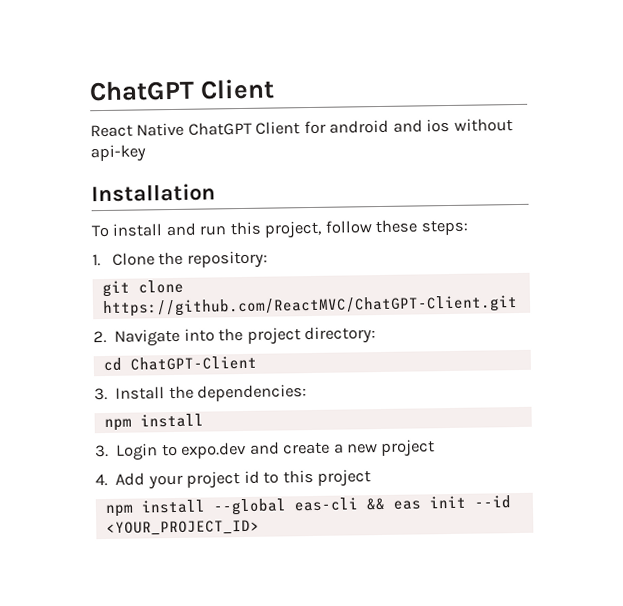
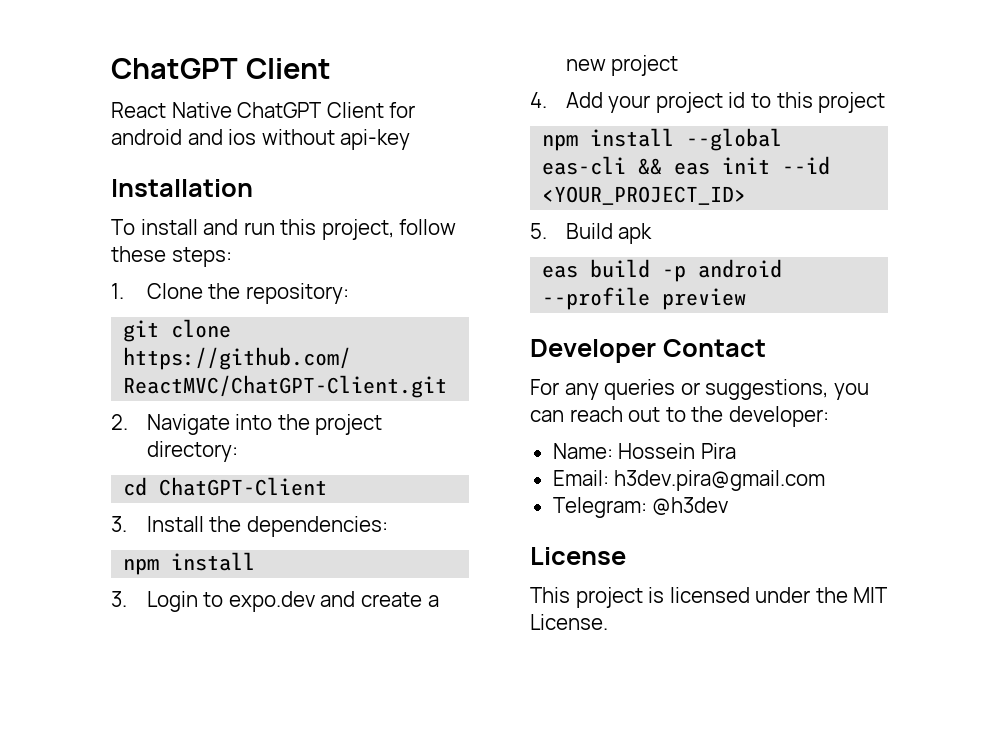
+ 5. Build apk
+ eas build -p android --profile preview
+ Developer Contact
+ For any queries or suggestions, you can reach out to the developer:
+ Name: Hossein Pira
+ Email: h3dev.pira@gmail.com
+ Telegram: @h3dev
+ License
+ This project is licensed under the MIT License.

